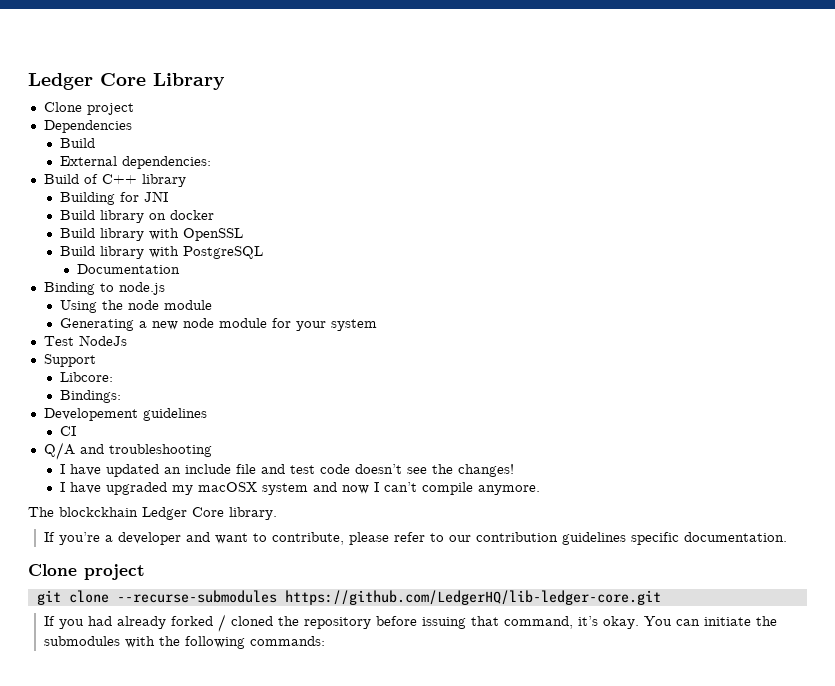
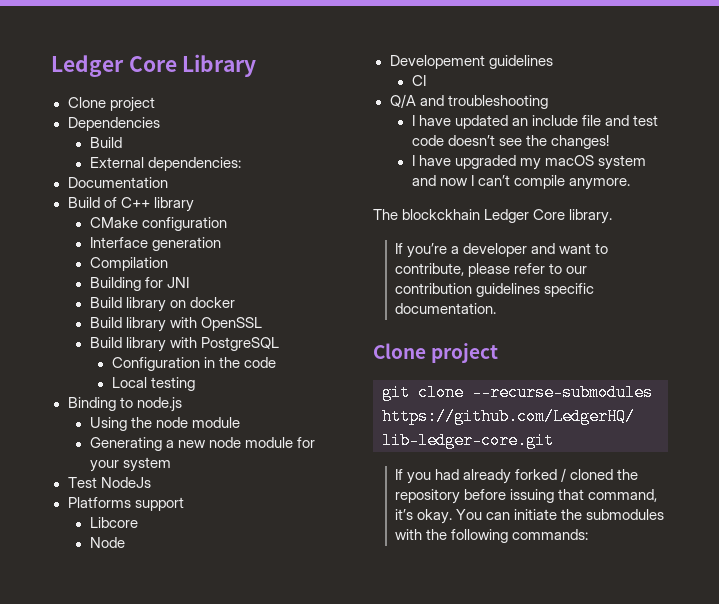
+ Documentation
+ CMake configuration
+ Interface generation
+ Compilation
- Documentation
+ Configuration in the code
+ Local testing
- Support
- Libcore:
- Bindings:
+ Platforms support
+ Libcore
+ Node
- I have upgraded my macOSX system and now I can’t compile anymore.
+ I have upgraded my macOS system and now I can’t compile anymore.

